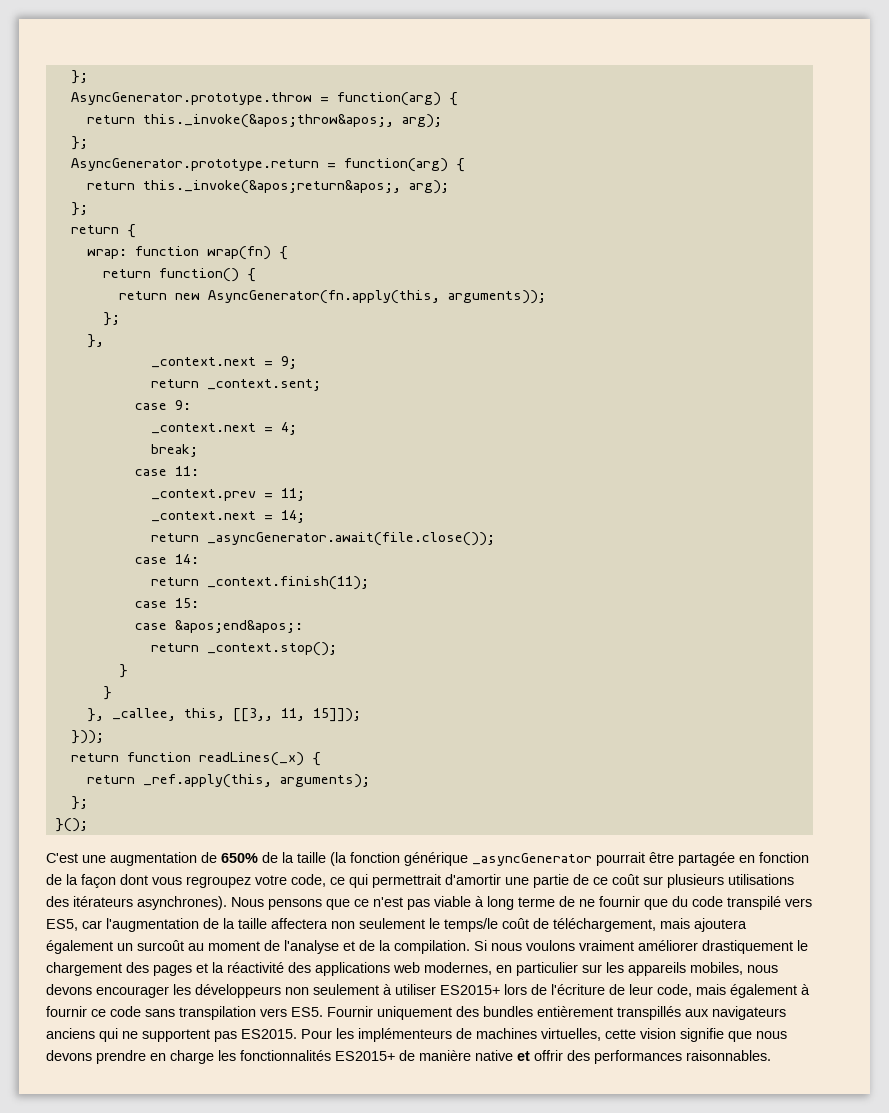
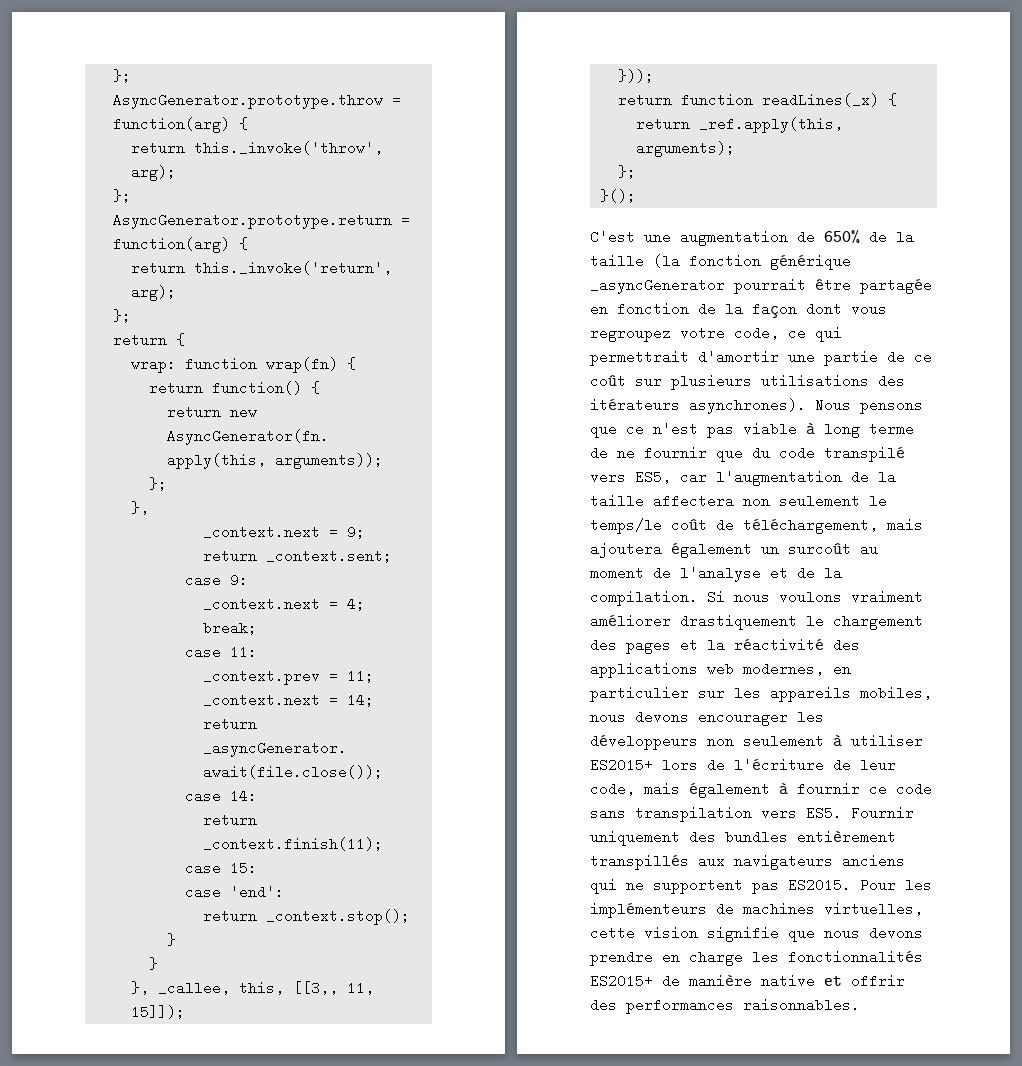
- return this._invoke(&apos;throw&apos;, arg);
+ return this._invoke('throw', arg);
- return this._invoke(&apos;return&apos;, arg);
+ return this._invoke('return', arg);
- case &apos;end&apos;:
+ case 'end':

